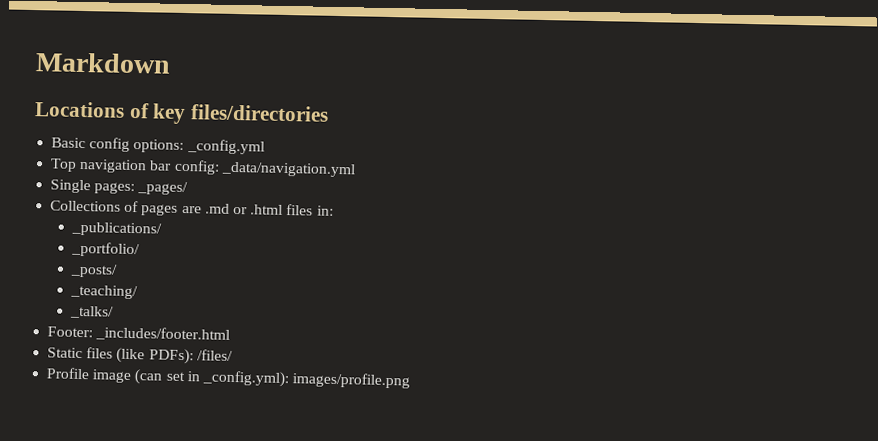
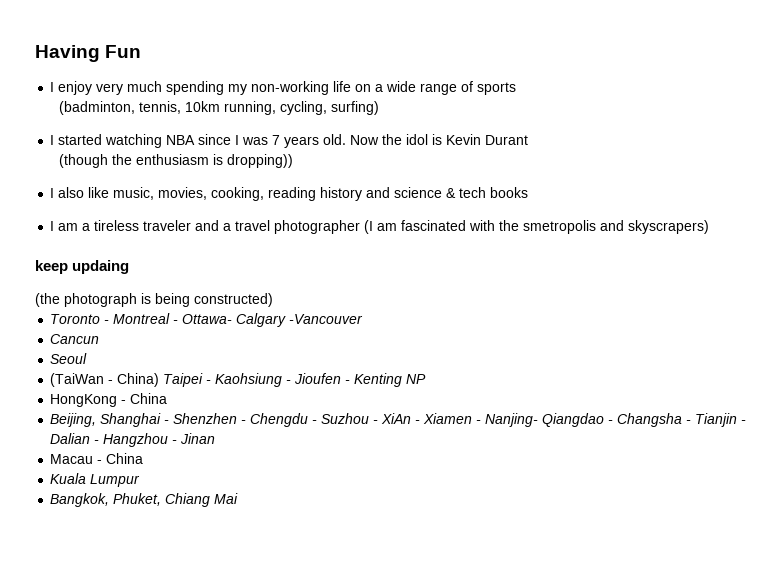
- Markdown
- Locations of key files/directories
- Basic config options: _config.yml
- Top navigation bar config: _data/navigation.yml
- Single pages: _pages/
- Collections of pages are .md or .html files in:
- _publications/
- _portfolio/
- _posts/
- _teaching/
- _talks/
- Footer: _includes/footer.html
- Static files (like PDFs): /files/
- Profile image (can set in _config.yml): images/profile.png
+ Having Fun
+ I enjoy very much spending my non-working life on a wide range of sports
+ (badminton, tennis, 10km running, cycling, surfing)
+ I started watching NBA since I was 7 years old. Now the idol is Kevin Durant
+ (though the enthusiasm is dropping))
+ I also like music, movies, cooking, reading history and science & tech books
+ I am a tireless traveler and a travel photographer (I am fascinated with the smetropolis and skyscrapers)
+ keep updaing
+ (the photograph is being constructed)
+ Toronto - Montreal - Ottawa- Calgary -Vancouver
+ Cancun
+ Seoul
+ (TaiWan - China) Taipei - Kaohsiung - Jioufen - Kenting NP
+ HongKong - China
+ Beijing, Shanghai - Shenzhen - Chengdu - Suzhou - XiAn - Xiamen - Nanjing- Qiangdao - Changsha - Tianjin - Dalian - Hangzhou - Jinan
+ Macau - China
+ Kuala Lumpur
+ Bangkok, Phuket, Chiang Mai

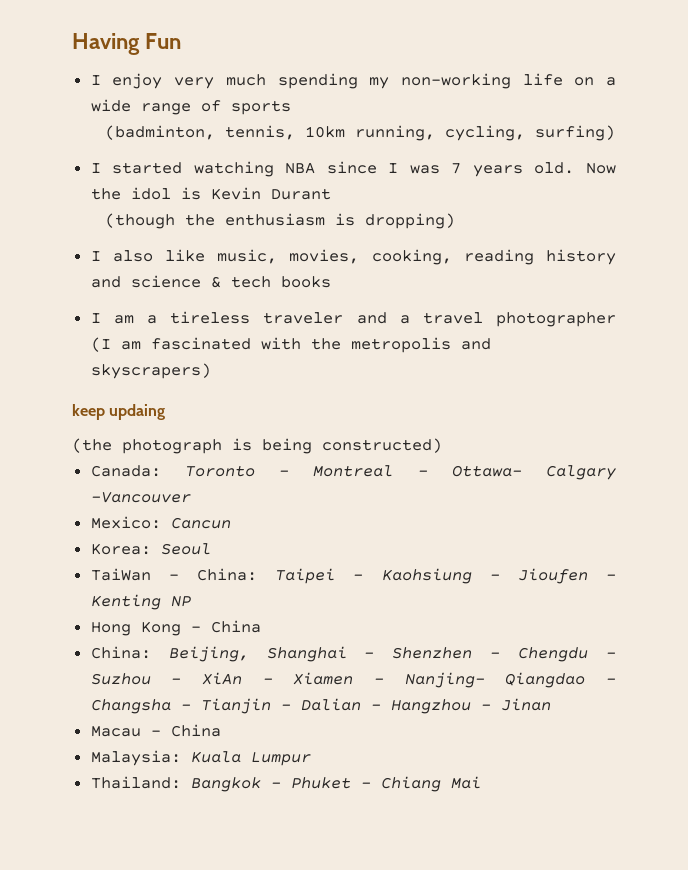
- (though the enthusiasm is dropping))
+ (though the enthusiasm is dropping)
- I am a tireless traveler and a travel photographer (I am fascinated with the smetropolis and skyscrapers)
+ I am a tireless traveler and a travel photographer (I am fascinated with the metropolis and skyscrapers)
- Toronto - Montreal - Ottawa- Calgary -Vancouver
+ Canada: Toronto - Montreal - Ottawa- Calgary -Vancouver
- Cancun
+ Mexico: Cancun
- Seoul
+ Korea: Seoul
- (TaiWan - China) Taipei - Kaohsiung - Jioufen - Kenting NP
+ TaiWan - China: Taipei - Kaohsiung - Jioufen - Kenting NP
- HongKong - China
- Beijing, Shanghai - Shenzhen - Chengdu - Suzhou - XiAn - Xiamen - Nanjing- Qiangdao - Changsha - Tianjin - Dalian - Hangzhou - Jinan
+ Hong Kong - China
+ China: Beijing, Shanghai - Shenzhen - Chengdu - Suzhou - XiAn - Xiamen - Nanjing- Qiangdao - Changsha - Tianjin - Dalian - Hangzhou - Jinan
- Kuala Lumpur
+ Malaysia: Kuala Lumpur
- Bangkok, Phuket, Chiang Mai
+ Thailand: Bangkok - Phuket - Chiang Mai

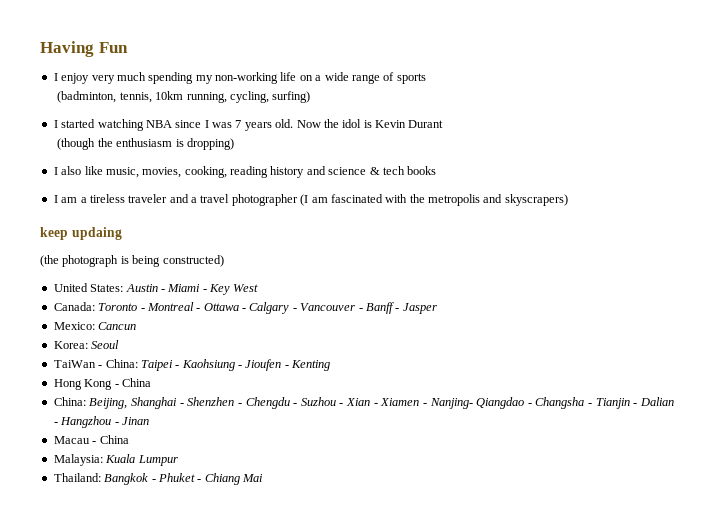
+ United States: Austin - Miami - Key West
- Canada: Toronto - Montreal - Ottawa- Calgary -Vancouver
+ Canada: Toronto - Montreal - Ottawa - Calgary - Vancouver - Banff - Jasper
- TaiWan - China: Taipei - Kaohsiung - Jioufen - Kenting NP
+ TaiWan - China: Taipei - Kaohsiung - Jioufen - Kenting
- China: Beijing, Shanghai - Shenzhen - Chengdu - Suzhou - XiAn - Xiamen - Nanjing- Qiangdao - Changsha - Tianjin - Dalian - Hangzhou - Jinan
+ China: Beijing, Shanghai - Shenzhen - Chengdu - Suzhou - Xian - Xiamen - Nanjing- Qiangdao - Changsha - Tianjin - Dalian - Hangzhou - Jinan

